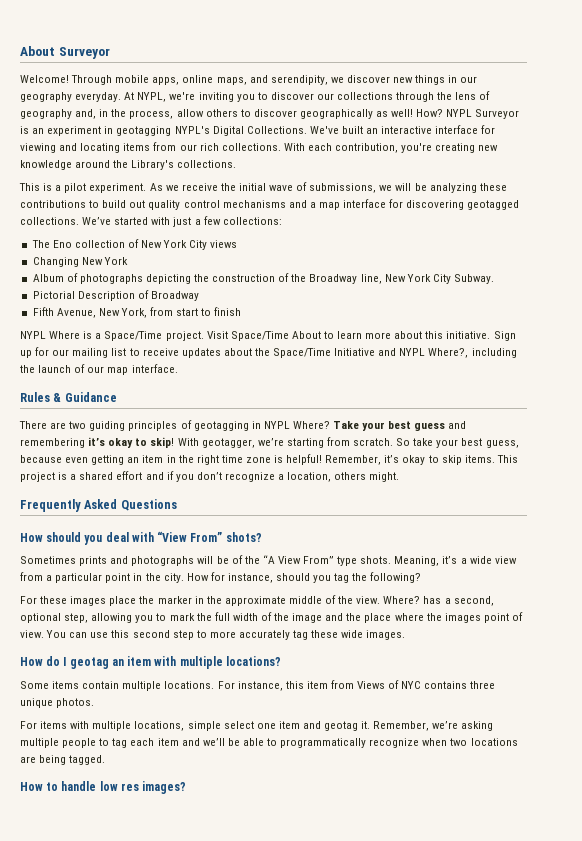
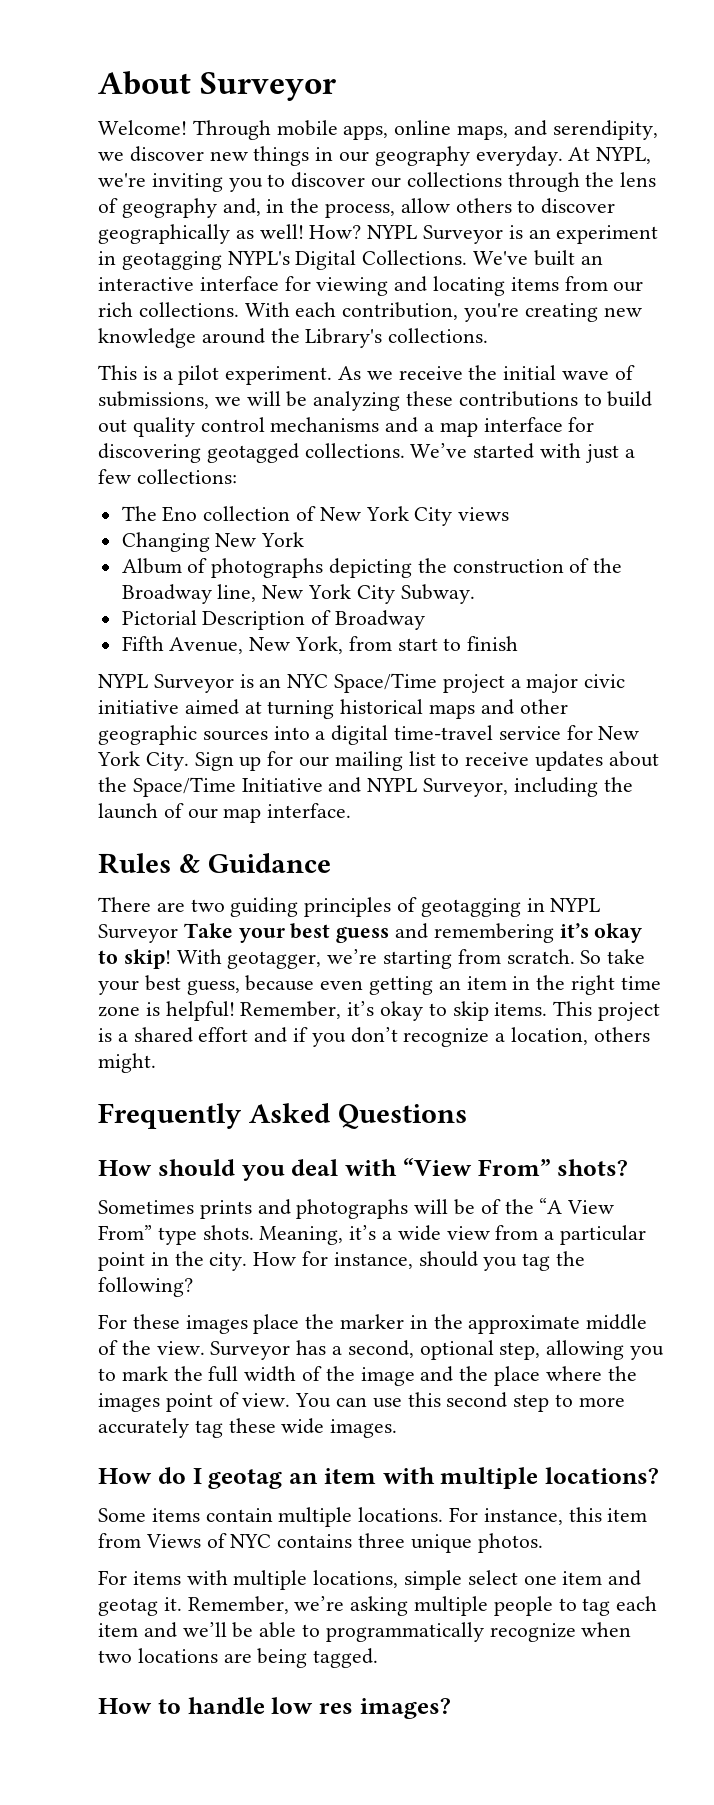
- NYPL Where is a Space/Time project. Visit Space/Time About to learn more about this initiative.
+ NYPL Surveyor is an NYC Space/Time project a major civic initiative aimed at turning historical maps and other geographic sources into a digital time-travel service for New York City.
- Sign up for our mailing list to receive updates about the Space/Time Initiative and NYPL Where?, including the launch of our map interface.
+ Sign up for our mailing list to receive updates about the Space/Time Initiative and NYPL Surveyor, including the launch of our map interface.
- There are two guiding principles of geotagging in NYPL Where? Take your best guess and remembering it’s okay to skip!
+ There are two guiding principles of geotagging in NYPL Surveyor Take your best guess and remembering it’s okay to skip!
- Where? has a second, optional step, allowing you to mark the full width of the image and the place where the images point of view.
+ Surveyor has a second, optional step, allowing you to mark the full width of the image and the place where the images point of view.

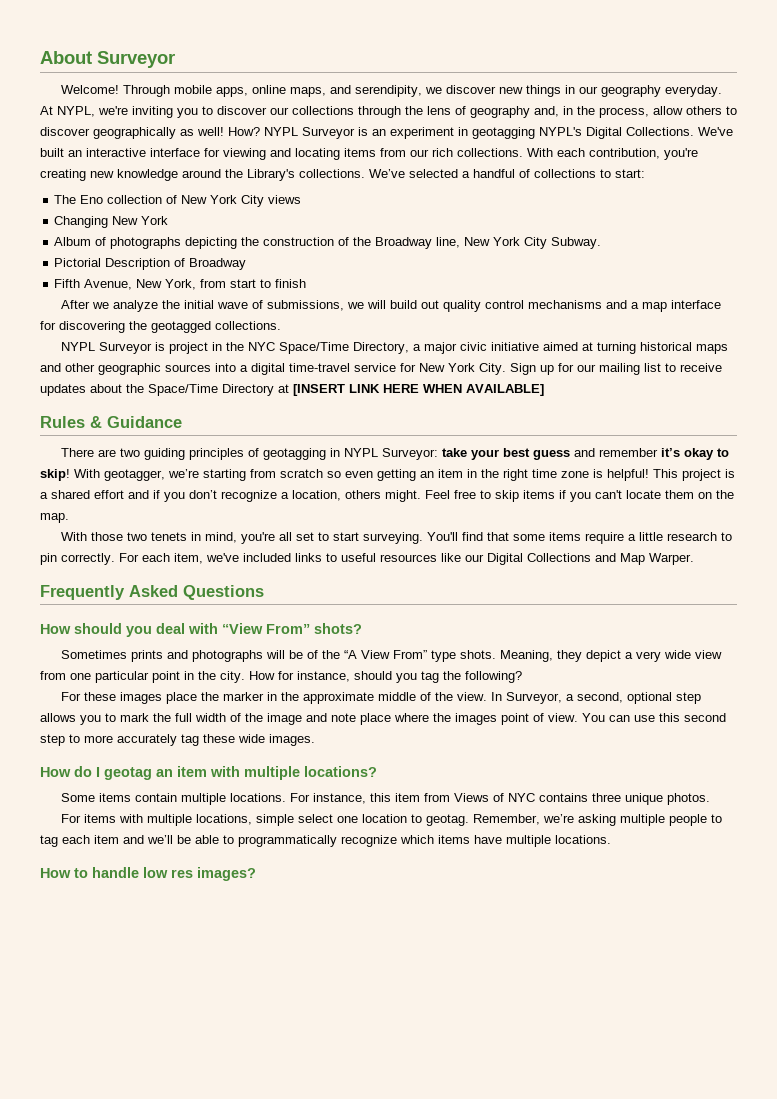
- With each contribution, you're creating new knowledge around the Library's collections.
- This is a pilot experiment. As we receive the initial wave of submissions, we will be analyzing these contributions to build out quality control mechanisms and a map interface for discovering geotagged collections. We’ve started with just a few collections:
+ With each contribution, you're creating new knowledge around the Library's collections. We’ve selected a handful of collections to start:
- NYPL Surveyor is an NYC Space/Time project a major civic initiative aimed at turning historical maps and other geographic sources into a digital time-travel service for New York City.
+ After we analyze the initial wave of submissions, we will build out quality control mechanisms and a map interface for discovering the geotagged collections.
+ NYPL Surveyor is project in the NYC Space/Time Directory, a major civic initiative aimed at turning historical maps and other geographic sources into a digital time-travel service for New York City.
- Sign up for our mailing list to receive updates about the Space/Time Initiative and NYPL Surveyor, including the launch of our map interface.
+ Sign up for our mailing list to receive updates about the Space/Time Directory at [INSERT LINK HERE WHEN AVAILABLE]
- There are two guiding principles of geotagging in NYPL Surveyor Take your best guess and remembering it’s okay to skip!
+ There are two guiding principles of geotagging in NYPL Surveyor: take your best guess and remember it’s okay to skip!
- With geotagger, we’re starting from scratch. So take your best guess, because even getting an item in the right time zone is helpful!
+ With geotagger, we’re starting from scratch so even getting an item in the right time zone is helpful!
- Remember, it’s okay to skip items.
+ Feel free to skip items if you can't locate them on the map.
+ With those two tenets in mind, you're all set to start surveying. You'll find that some items require a little research to pin correctly. For each item, we've included links to useful resources like our Digital Collections and Map Warper.
- Meaning, it’s a wide view from a particular point in the city.
+ Meaning, they depict a very wide view from one particular point in the city.
- Surveyor has a second, optional step, allowing you to mark the full width of the image and the place where the images point of view.
+ In Surveyor, a second, optional step allows you to mark the full width of the image and note place where the images point of view.
- For items with multiple locations, simple select one item and geotag it.
+ For items with multiple locations, simple select one location to geotag.
- Remember, we’re asking multiple people to tag each item and we’ll be able to programmatically recognize when two locations are being tagged.
+ Remember, we’re asking multiple people to tag each item and we’ll be able to programmatically recognize which items have multiple locations.

